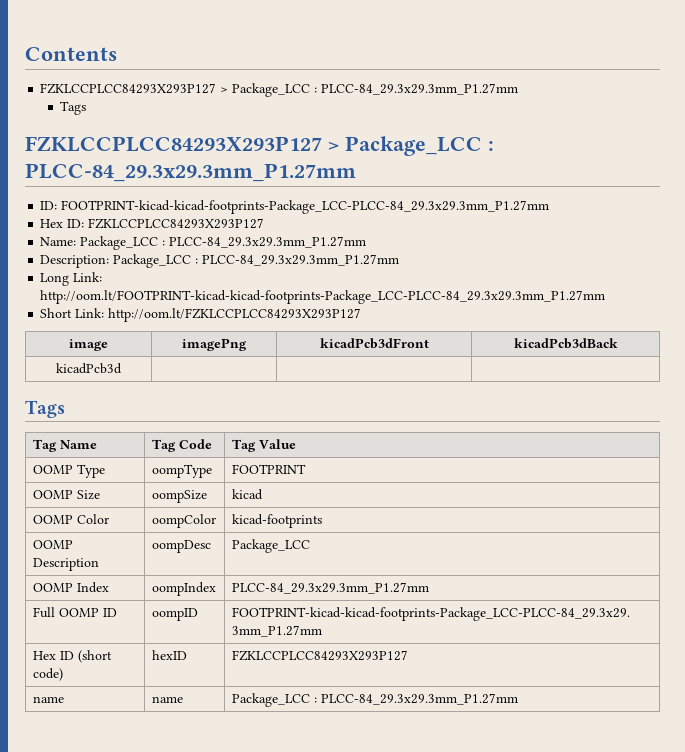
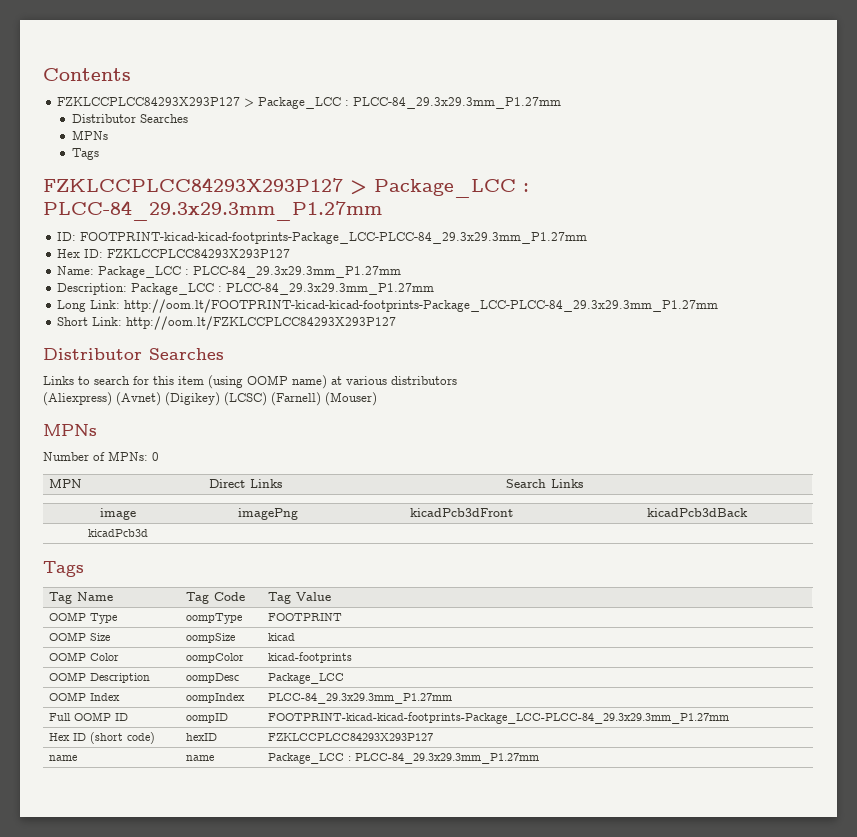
  Contents
  FZKLCCPLCC84293X293P127 > Package_LCC : PLCC-84_29.3x29.3mm_P1.27mm
+ Distributor Searches
+ MPNs
  Short Link: http://oom.lt/FZKLCCPLCC84293X293P127
+ Distributor Searches
+ Links to search for this item (using OOMP name) at various distributors
+ (Aliexpress) (Avnet) (Digikey) (LCSC) (Farnell) (Mouser)
+ MPNs
+ Number of MPNs: 0
+ MPN | Direct Links | Search Links

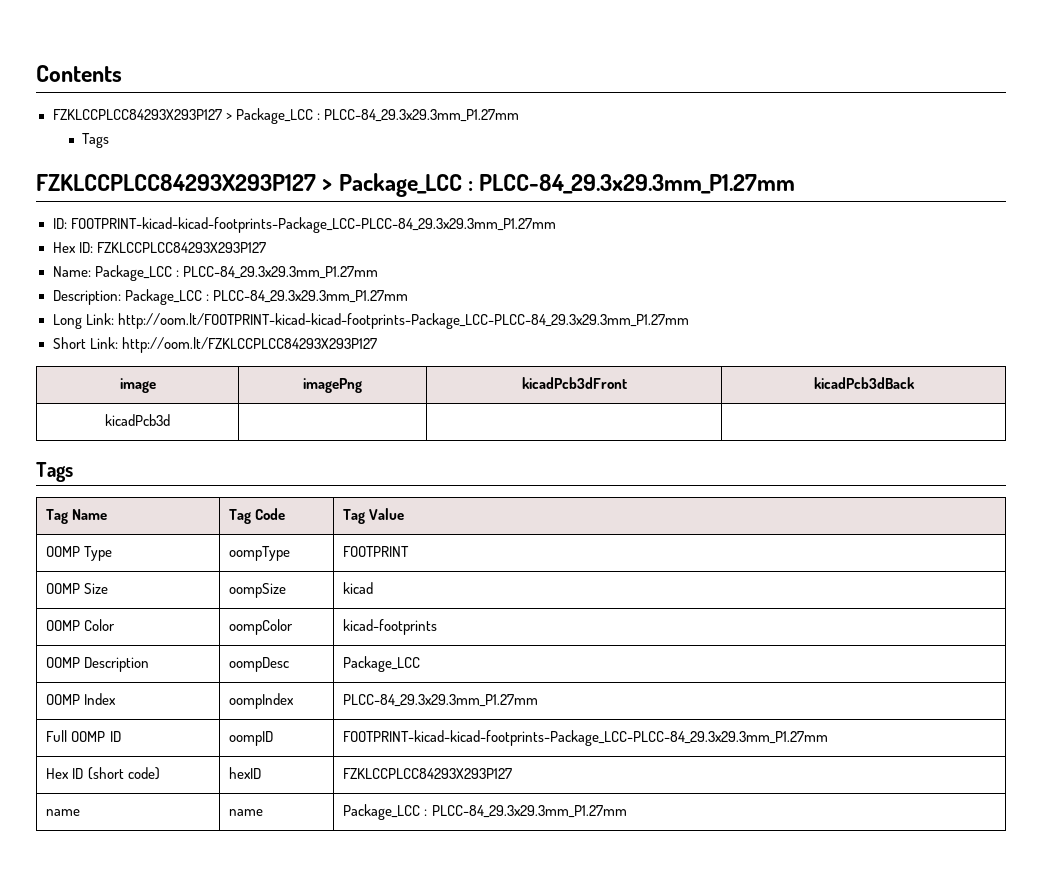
  Contents
  FZKLCCPLCC84293X293P127 > Package_LCC : PLCC-84_29.3x29.3mm_P1.27mm
- Distributor Searches
- MPNs
  Short Link: http://oom.lt/FZKLCCPLCC84293X293P127
- Distributor Searches
- Links to search for this item (using OOMP name) at various distributors
- (Aliexpress) (Avnet) (Digikey) (LCSC) (Farnell) (Mouser)
- MPNs
- Number of MPNs: 0
- MPN | Direct Links | Search Links

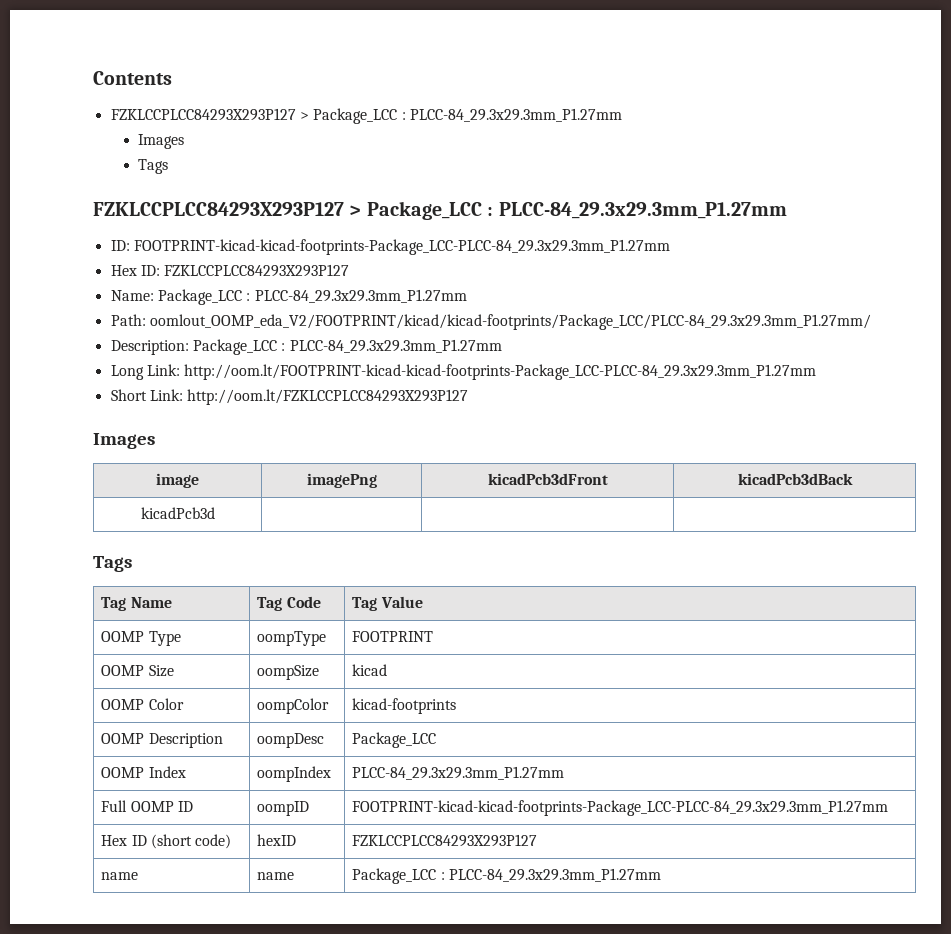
  Contents
  FZKLCCPLCC84293X293P127 > Package_LCC : PLCC-84_29.3x29.3mm_P1.27mm
+ Images
+ Path: oomlout_OOMP_eda_V2/FOOTPRINT/kicad/kicad-footprints/Package_LCC/PLCC-84_29.3x29.3mm_P1.27mm/
  Short Link: http://oom.lt/FZKLCCPLCC84293X293P127
+ Images

